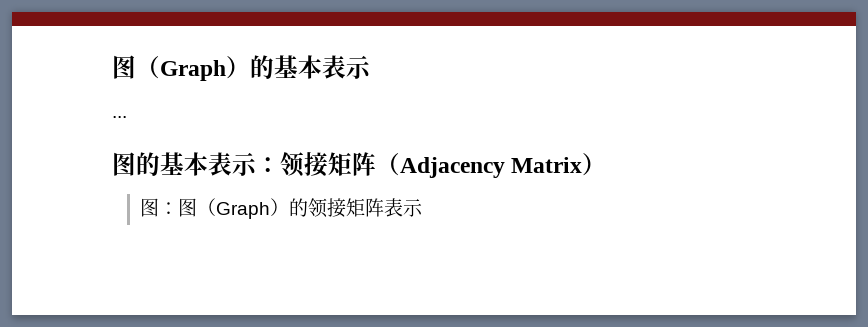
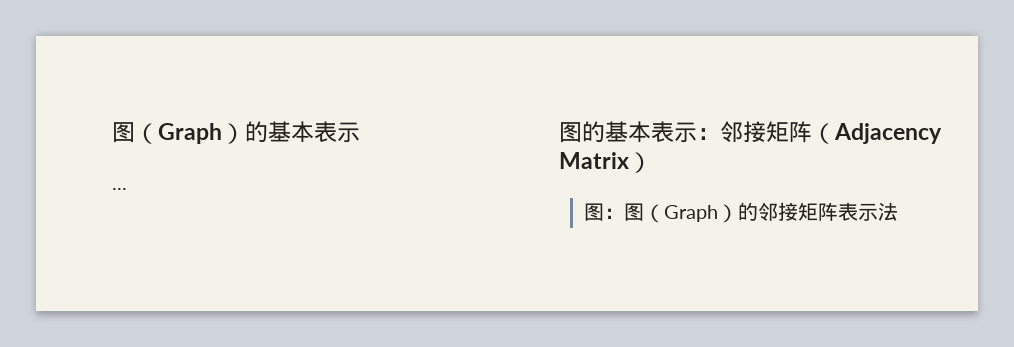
- 图的基本表示：领接矩阵（Adjacency Matrix）
+ 图的基本表示：邻接矩阵（Adjacency Matrix）
- 图：图（Graph）的领接矩阵表示
+ 图：图（Graph）的邻接矩阵表示法

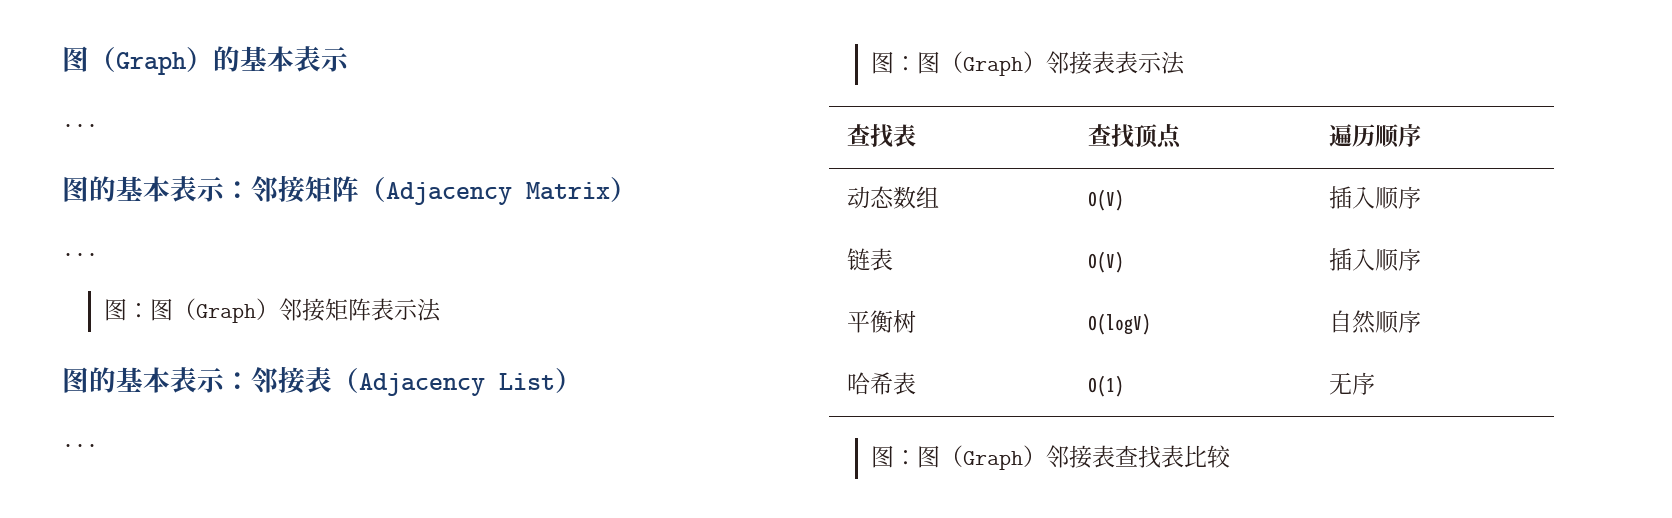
  图的基本表示：邻接矩阵（Adjacency Matrix）
- 图：图（Graph）的邻接矩阵表示法
+ ...
+ 图：图（Graph）邻接矩阵表示法
+ 图的基本表示：邻接表（Adjacency List）
+ ...
+ 图：图（Graph）邻接表表示法
+ 查找表 | 查找顶点 | 遍历顺序
+ 动态数组 | O(V) | 插入顺序
+ 链表 | O(V) | 插入顺序
+ 平衡树 | O(logV) | 自然顺序
+ 哈希表 | O(1) | 无序
+ 图：图（Graph）邻接表查找表比较

